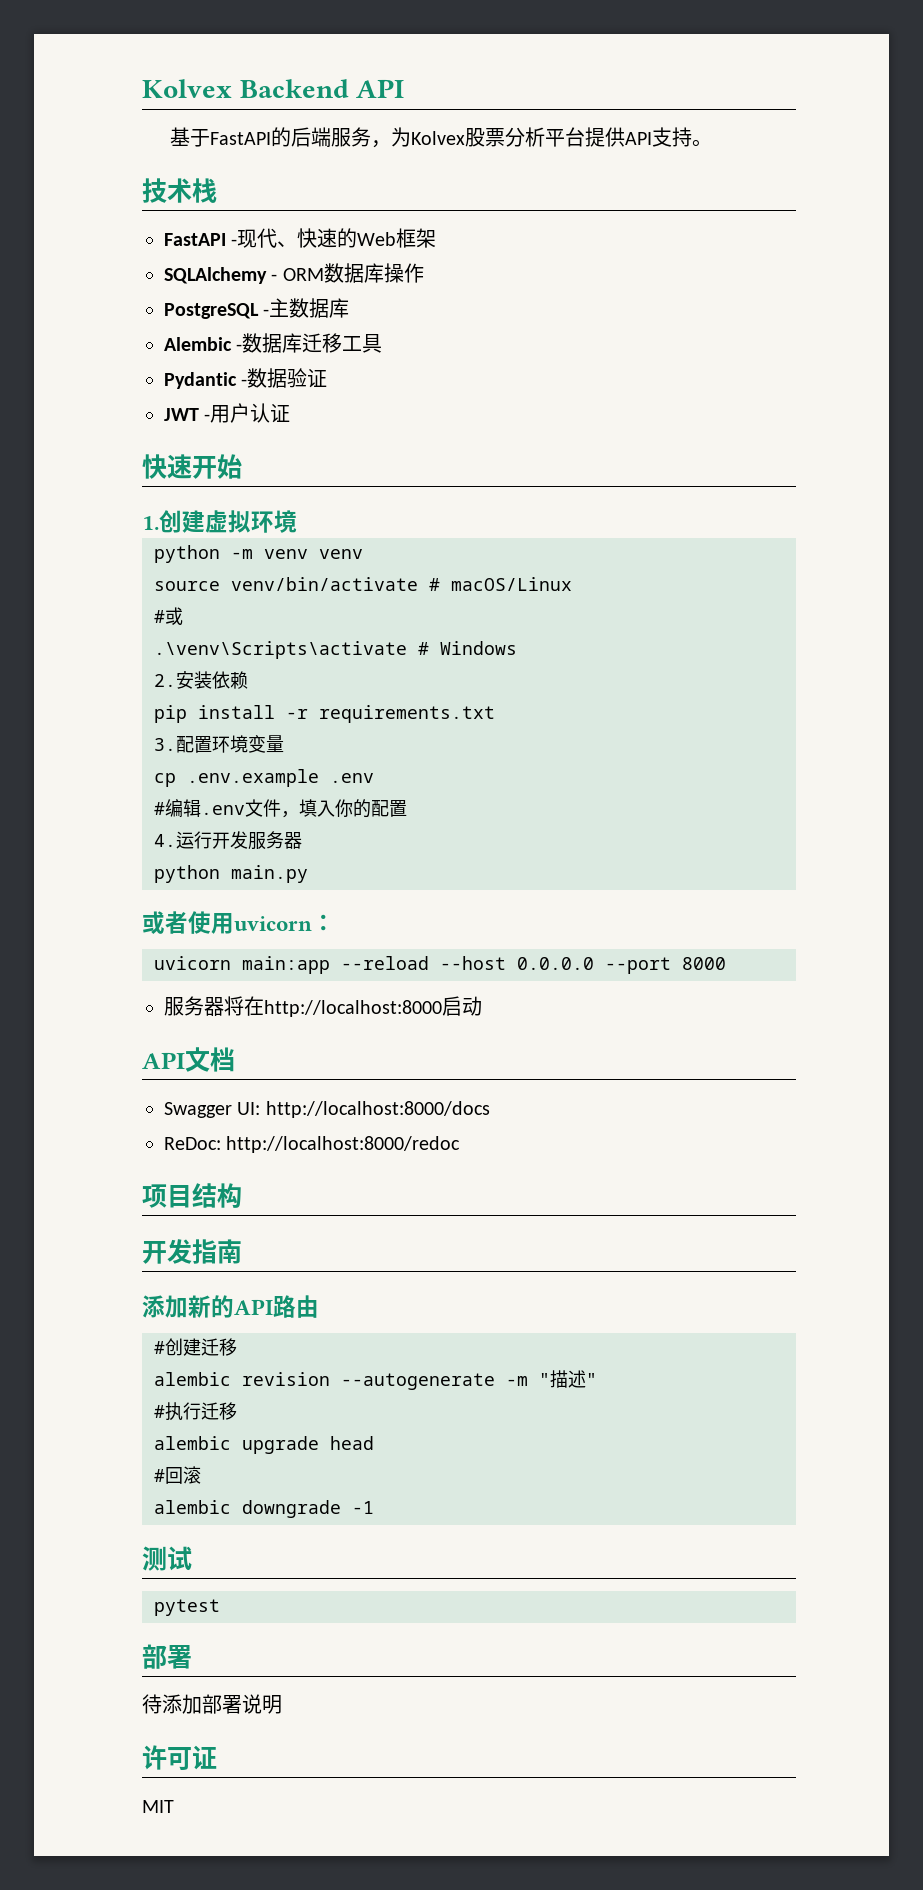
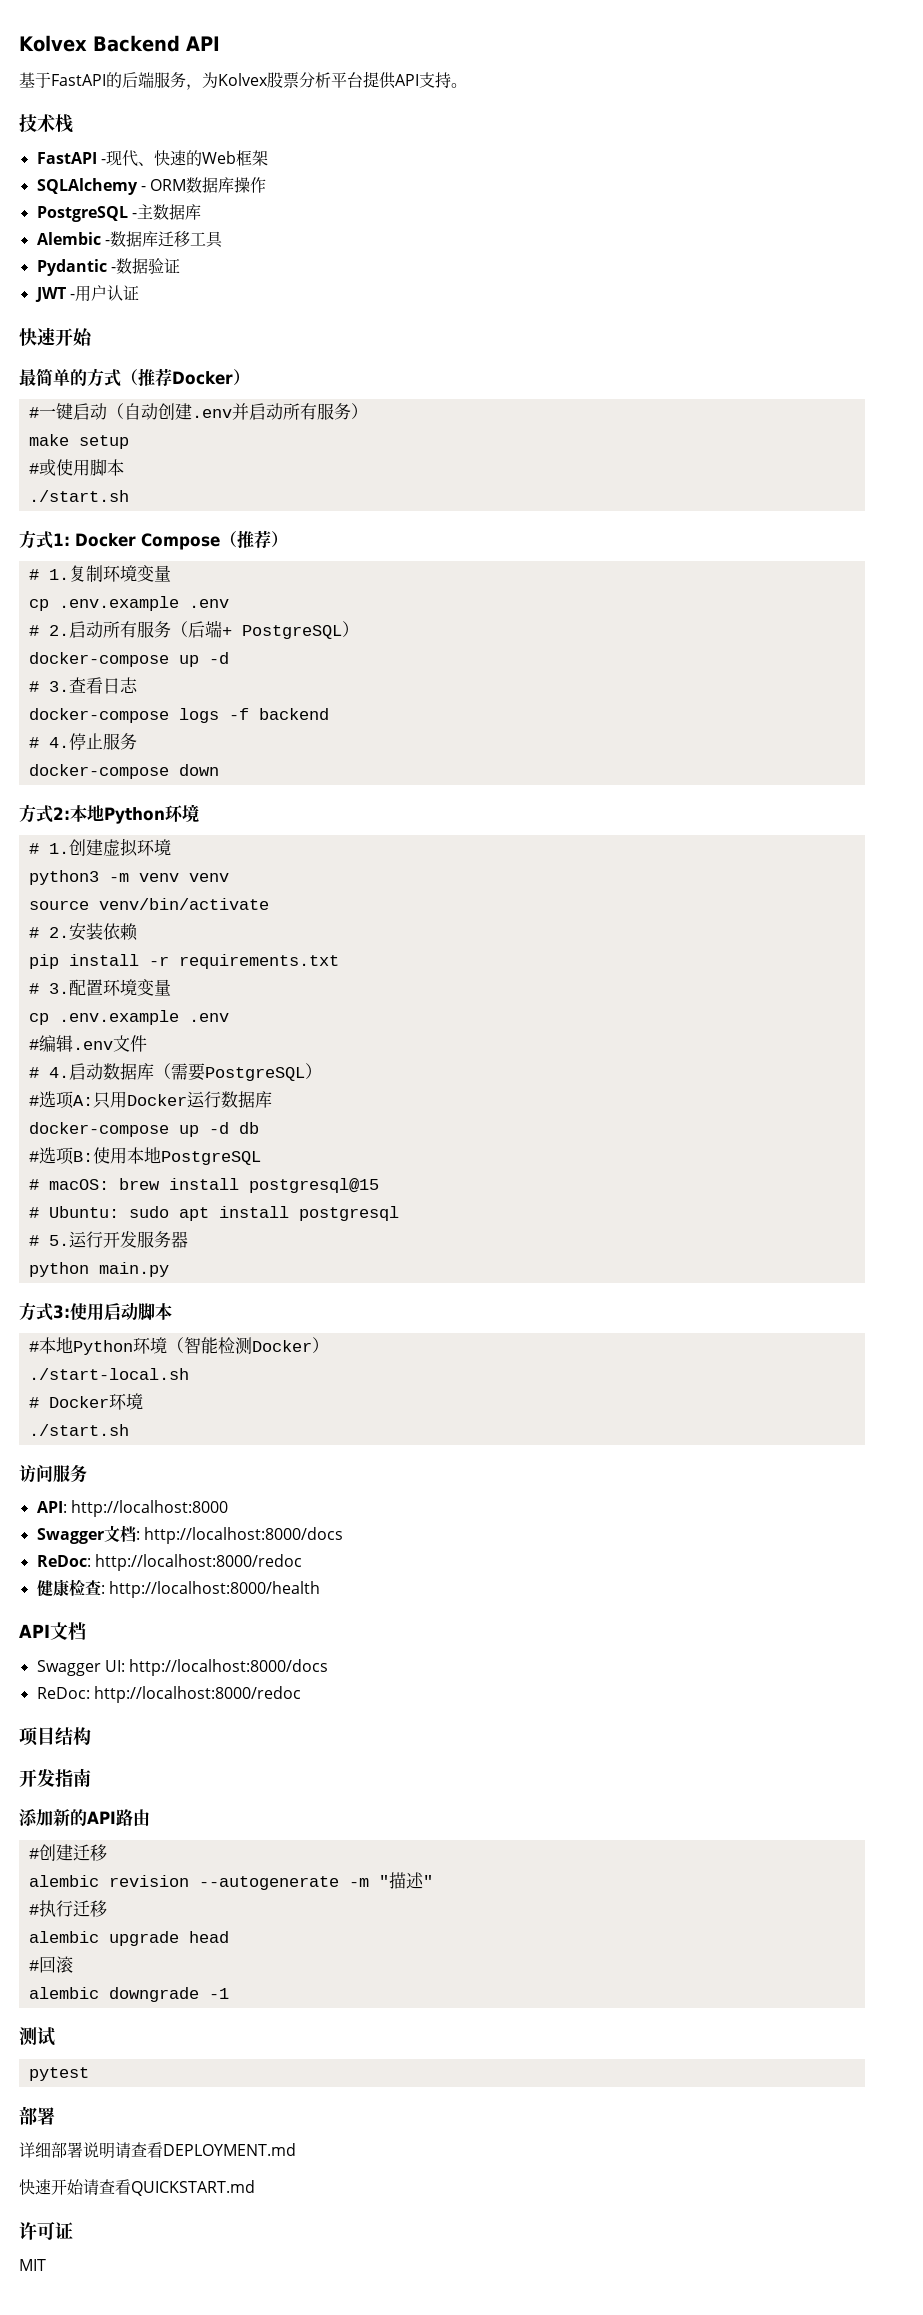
- 1.创建虚拟环境
+ 最简单的方式（推荐Docker）
+ #一键启动（自动创建.env并启动所有服务）
+ make setup
+ #或使用脚本
+ ./start.sh
+ 方式1: Docker Compose（推荐）
+ # 1.复制环境变量
+ cp .env.example .env
+ # 2.启动所有服务（后端+ PostgreSQL）
+ docker-compose up -d
+ # 3.查看日志
+ docker-compose logs -f backend
+ # 4.停止服务
+ docker-compose down
+ 方式2:本地Python环境
+ # 1.创建虚拟环境
- python -m venv venv
+ python3 -m venv venv
- source venv/bin/activate # macOS/Linux
- #或
- .\venv\Scripts\activate # Windows
- 2.安装依赖
+ source venv/bin/activate
+ # 2.安装依赖
- 3.配置环境变量
+ # 3.配置环境变量
- #编辑.env文件，填入你的配置
- 4.运行开发服务器
+ #编辑.env文件
+ # 4.启动数据库（需要PostgreSQL）
+ #选项A:只用Docker运行数据库
+ docker-compose up -d db
+ #选项B:使用本地PostgreSQL
+ # macOS: brew install postgresql@15
+ # Ubuntu: sudo apt install postgresql
+ # 5.运行开发服务器
- 或者使用uvicorn：
- uvicorn main:app --reload --host 0.0.0.0 --port 8000
- 服务器将在http://localhost:8000启动
+ 方式3:使用启动脚本
+ #本地Python环境（智能检测Docker）
+ ./start-local.sh
+ # Docker环境
+ ./start.sh
+ 访问服务
+ API: http://localhost:8000
+ Swagger文档: http://localhost:8000/docs
+ ReDoc: http://localhost:8000/redoc
+ 健康检查: http://localhost:8000/health
- 待添加部署说明
+ 详细部署说明请查看DEPLOYMENT.md
+ 快速开始请查看QUICKSTART.md

